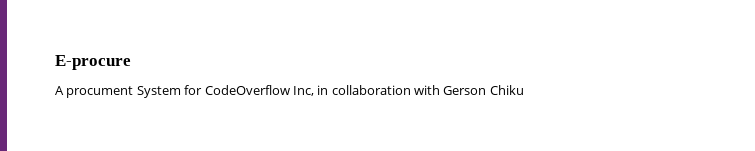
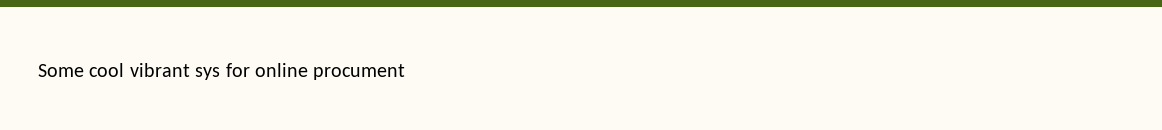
- E-procure
- A procument System for CodeOverflow Inc, in collaboration with Gerson Chiku
+ Some cool vibrant sys for online procument

